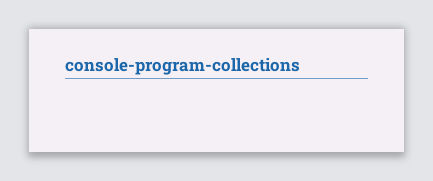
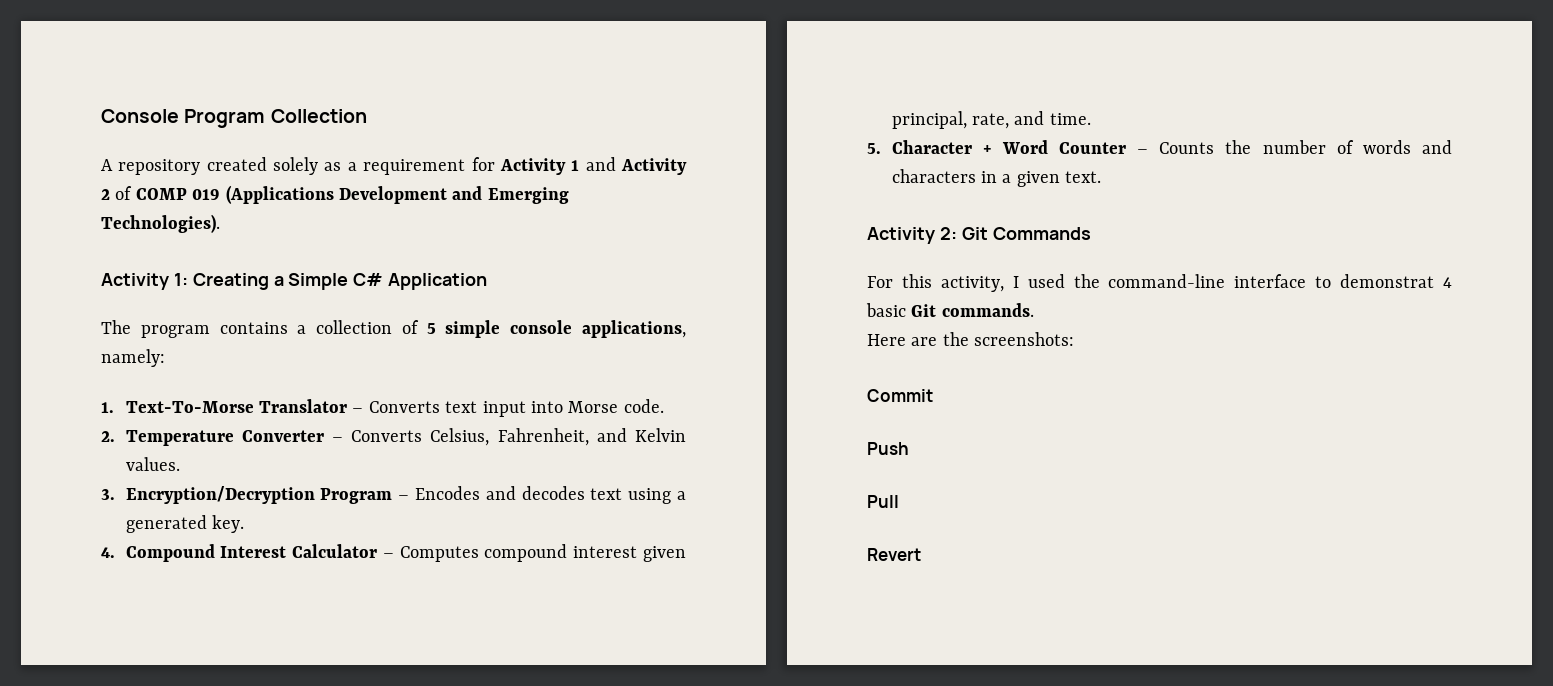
- console-program-collections
+ Console Program Collection
+ A repository created solely as a requirement for Activity 1 and Activity 2 of COMP 019 (Applications Development and Emerging Technologies).
+ Activity 1: Creating a Simple C# Application
+ The program contains a collection of 5 simple console applications, namely:
+ 1. Text-To-Morse Translator – Converts text input into Morse code.
+ 2. Temperature Converter – Converts Celsius, Fahrenheit, and Kelvin values.
+ 3. Encryption/Decryption Program – Encodes and decodes text using a generated key.
+ 4. Compound Interest Calculator – Computes compound interest given principal, rate, and time.
+ 5. Character + Word Counter – Counts the number of words and characters in a given text.
+ Activity 2: Git Commands
+ For this activity, I used the command-line interface to demonstrat 4 basic Git commands.
+ Here are the screenshots:
+ Commit
+ Push
+ Pull
+ Revert

